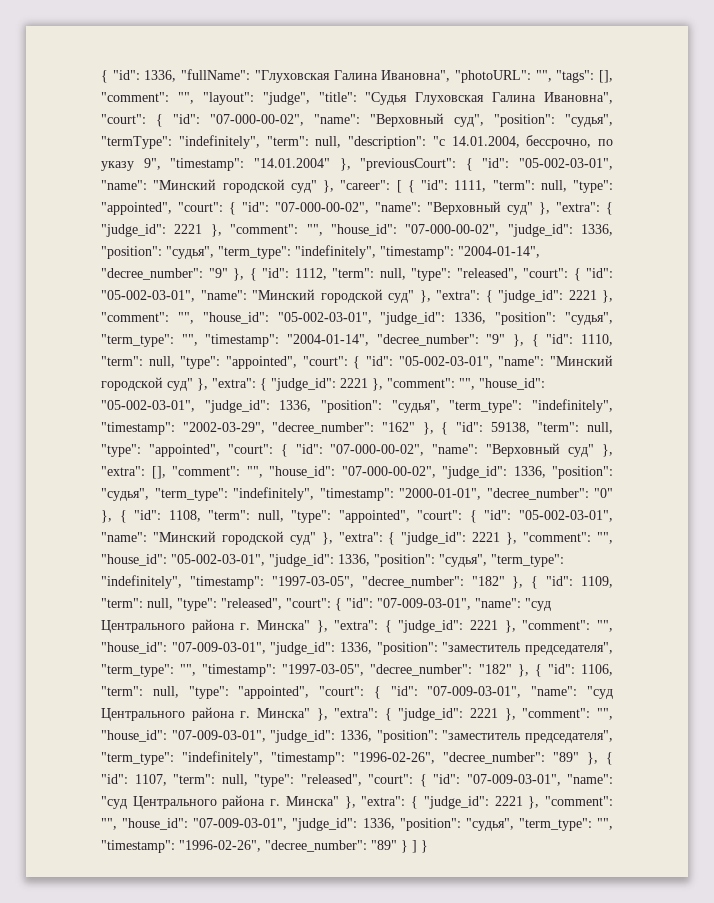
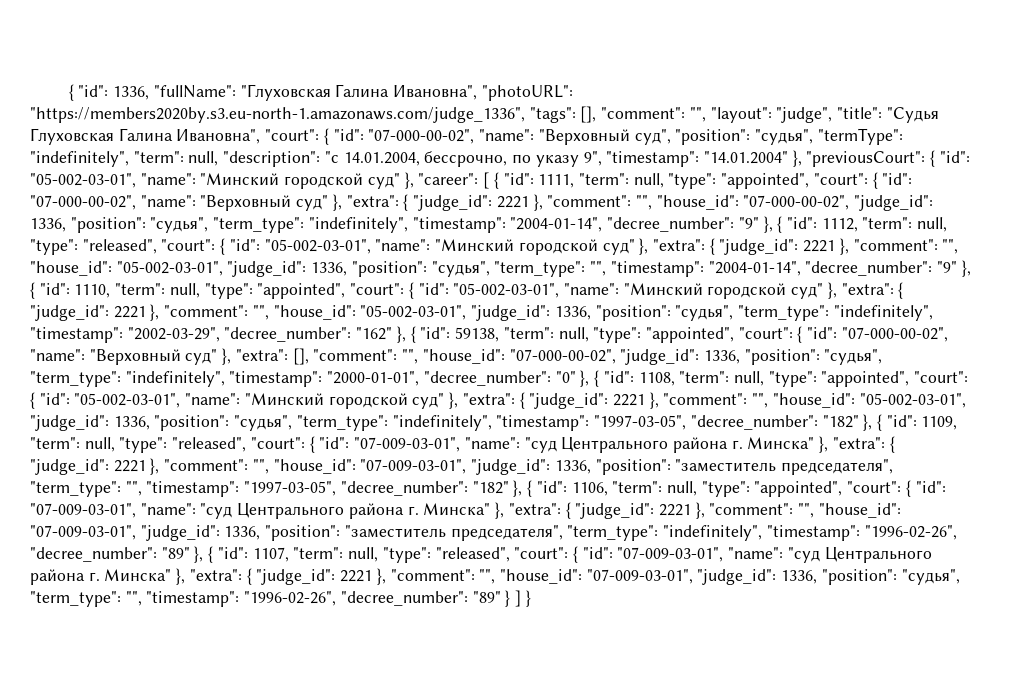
- "", "tags":
+ "https://members2020by.s3.eu-north-1.amazonaws.com/judge_1336", "tags":

